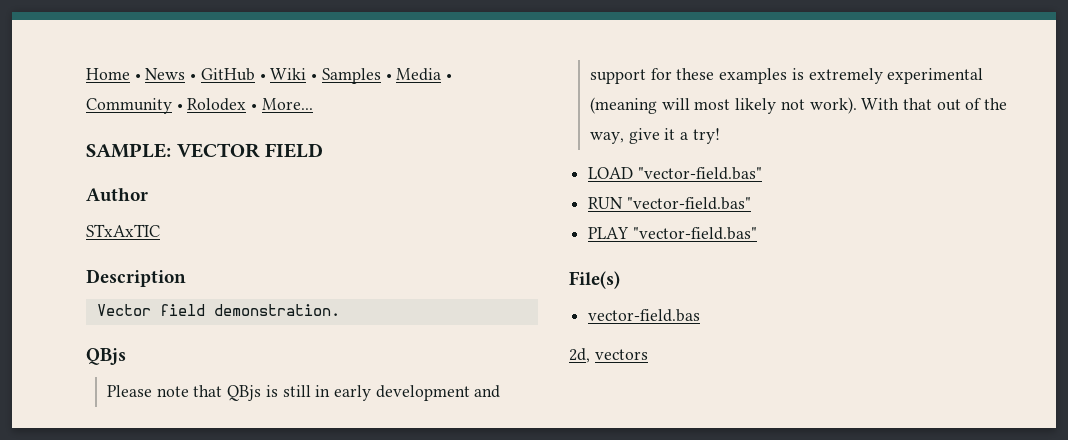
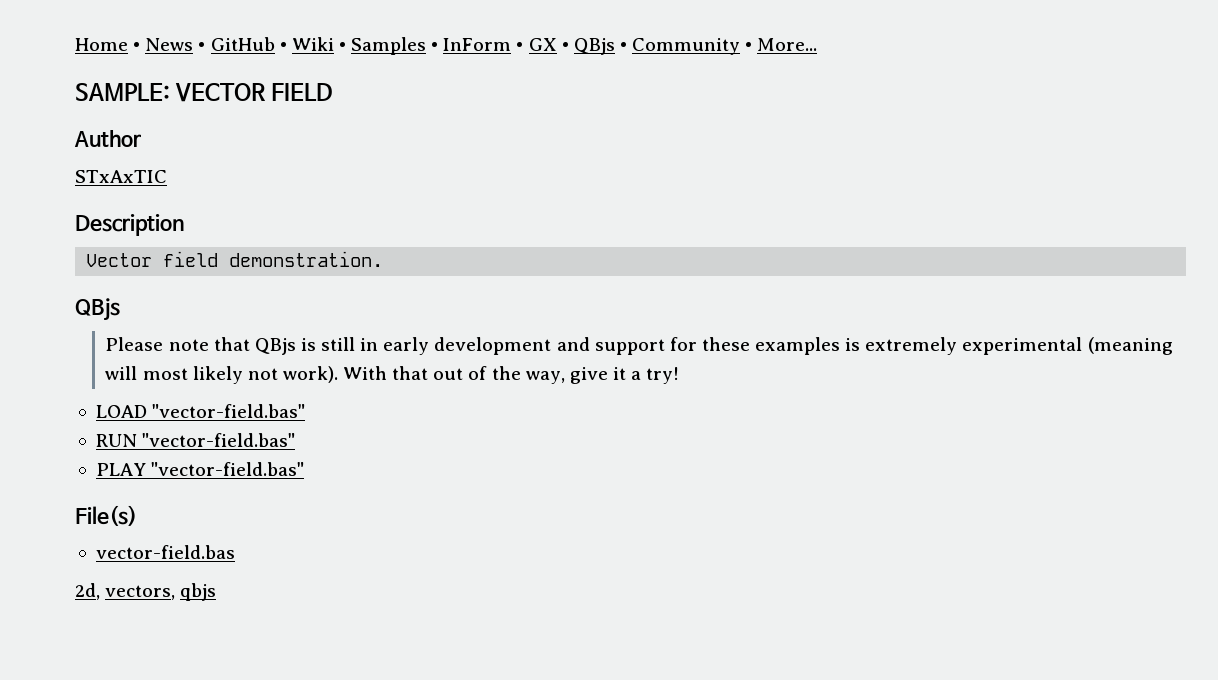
- Home • News • GitHub • Wiki • Samples • Media • Community • Rolodex • More...
+ Home • News • GitHub • Wiki • Samples • InForm • GX • QBjs • Community • More...
- 2d, vectors
+ 2d, vectors, qbjs

